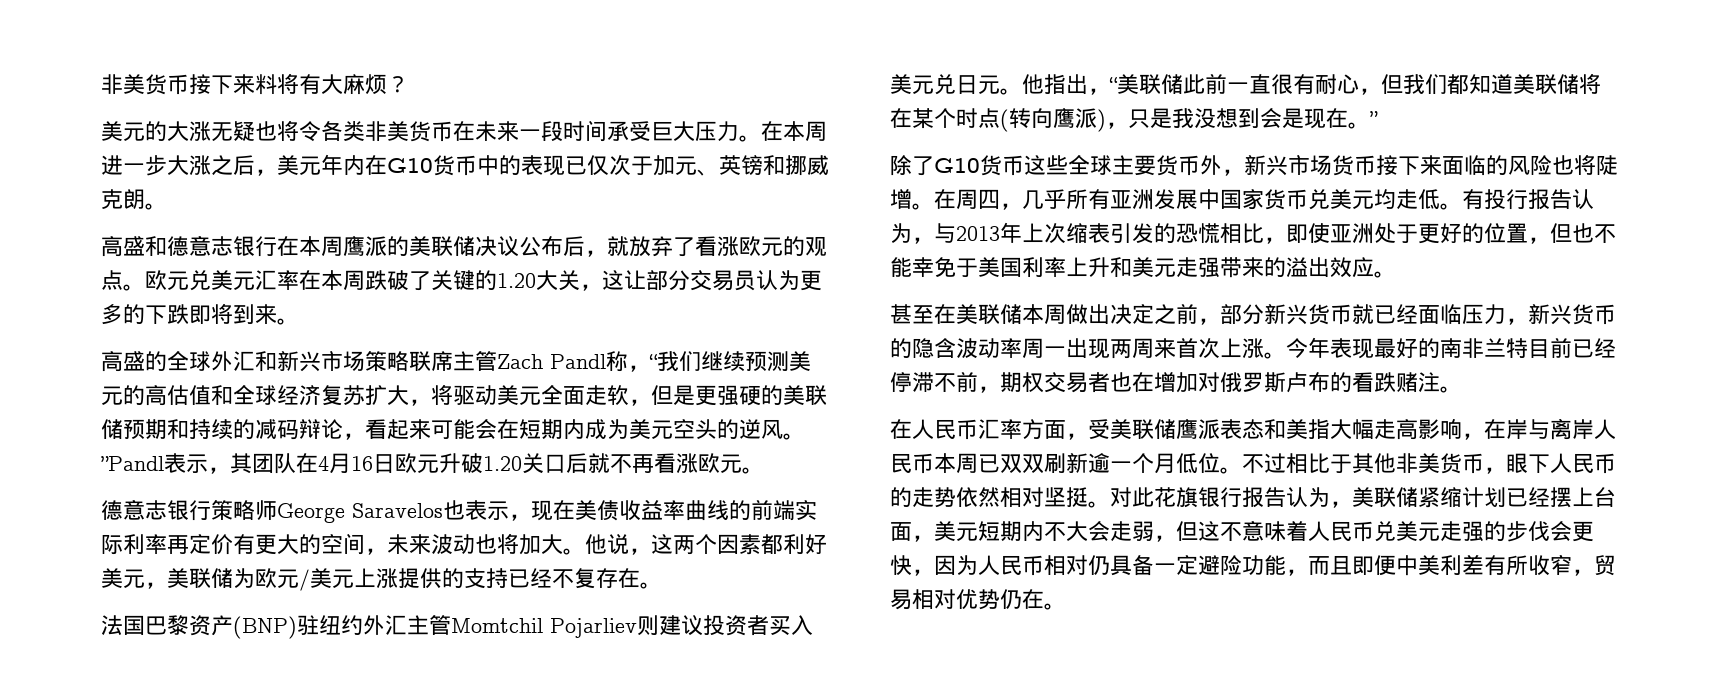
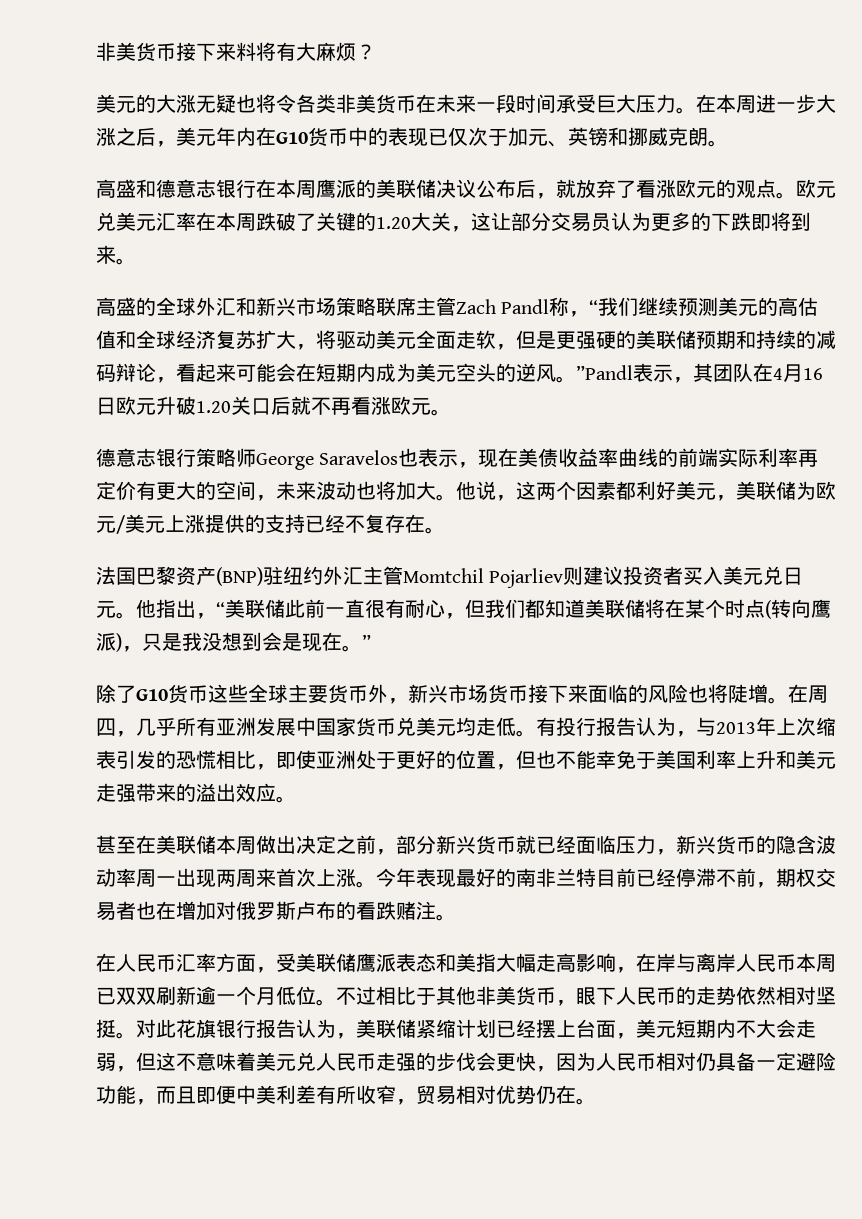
- 对此花旗银行报告认为，美联储紧缩计划已经摆上台面，美元短期内不大会走弱，但这不意味着人民币兑美元走强的步伐会更快，因为人民币相对仍具备一定避险功能，而且即便中美利差有所收窄，贸易相对优势仍在。
+ 对此花旗银行报告认为，美联储紧缩计划已经摆上台面，美元短期内不大会走弱，但这不意味着美元兑人民币走强的步伐会更快，因为人民币相对仍具备一定避险功能，而且即便中美利差有所收窄，贸易相对优势仍在。

